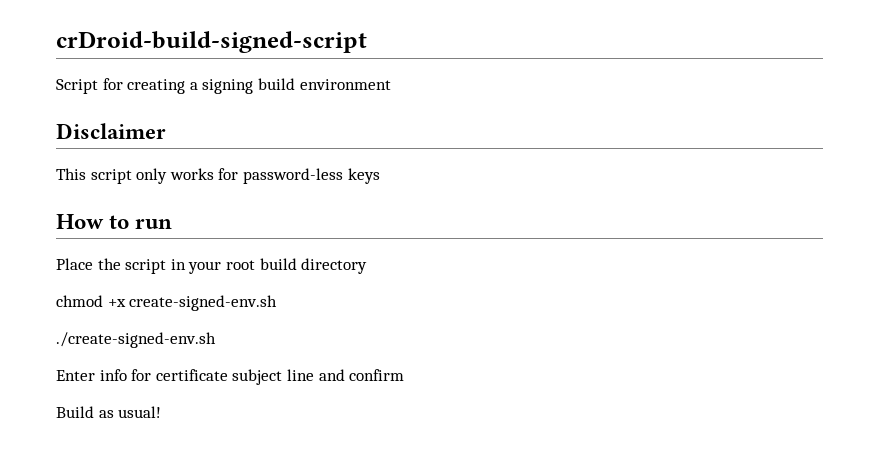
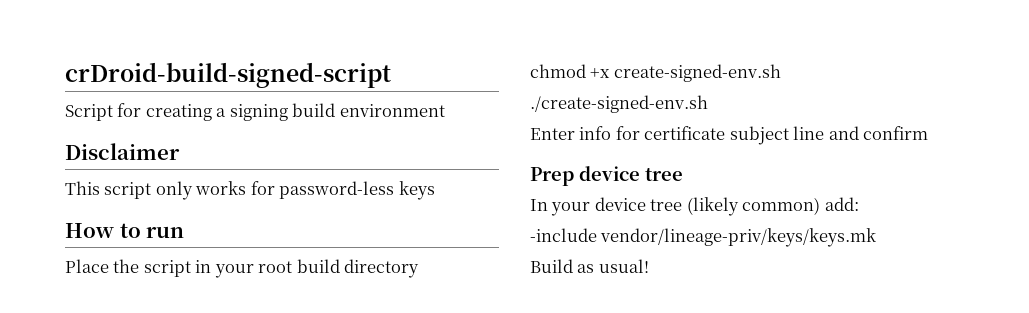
+ Prep device tree
+ In your device tree (likely common) add:
+ -include vendor/lineage-priv/keys/keys.mk

